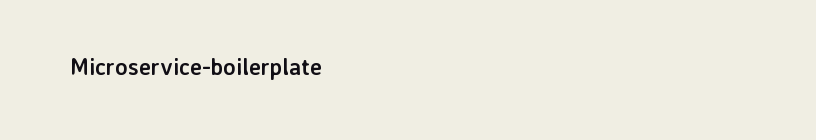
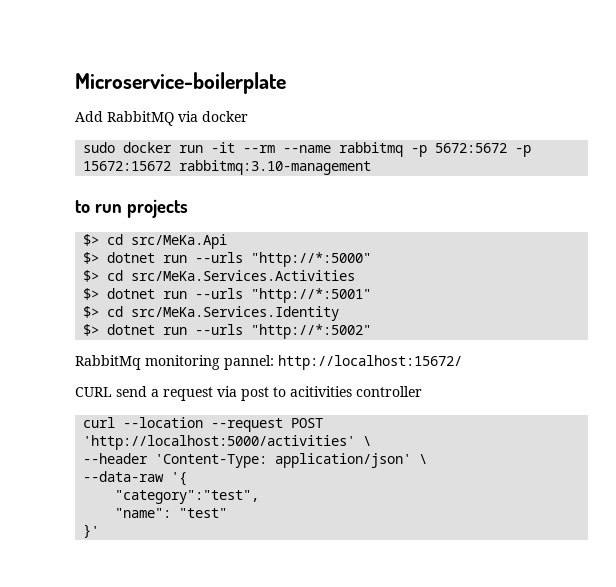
+ Add RabbitMQ via docker
+ sudo docker run -it --rm --name rabbitmq -p 5672:5672 -p 15672:15672 rabbitmq:3.10-management
+ to run projects
+ $> cd src/MeKa.Api
+ $> dotnet run --urls "http://*:5000"
+ $> cd src/MeKa.Services.Activities
+ $> dotnet run --urls "http://*:5001"
+ $> cd src/MeKa.Services.Identity
+ $> dotnet run --urls "http://*:5002"
+ RabbitMq monitoring pannel: http://localhost:15672/
+ CURL send a request via post to acitivities controller
+ curl --location --request POST 'http://localhost:5000/activities' \
+ --header 'Content-Type: application/json' \
+ --data-raw '{
+ "category":"test",
+ "name": "test"
+ }'

